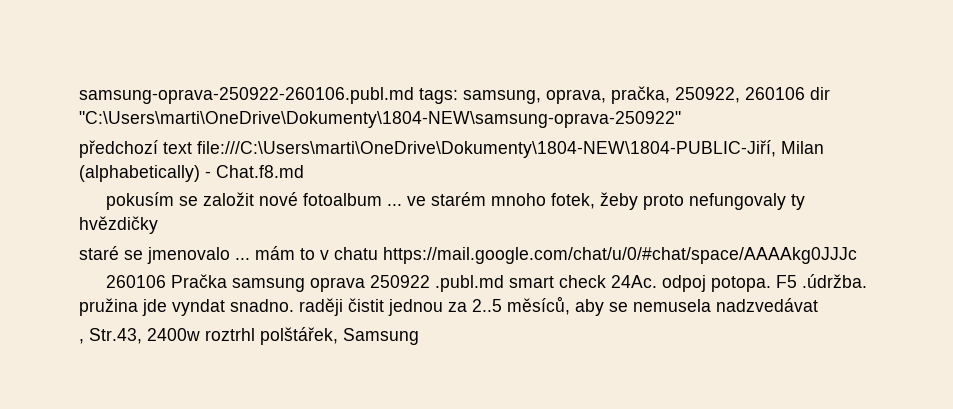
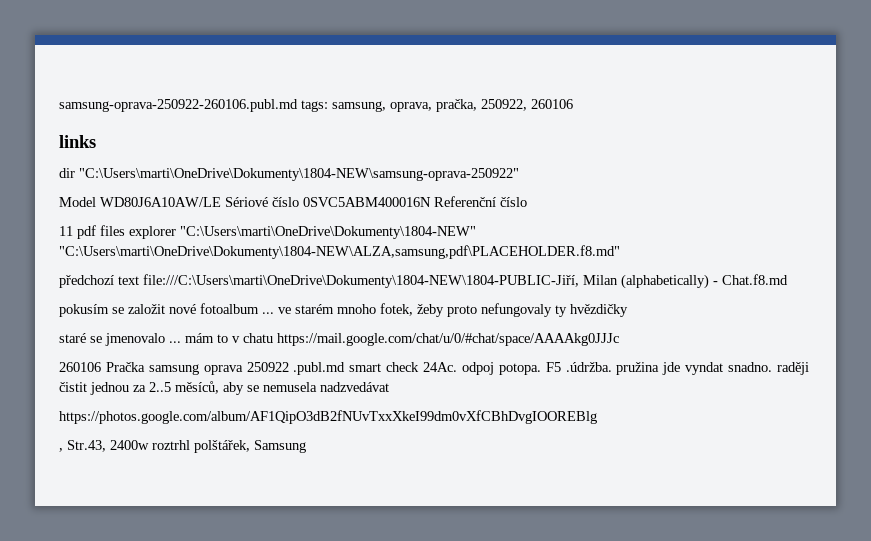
- samsung-oprava-250922-260106.publ.md tags: samsung, oprava, pračka, 250922, 260106 dir "C:\Users\marti\OneDrive\Dokumenty\1804-NEW\samsung-oprava-250922"
+ samsung-oprava-250922-260106.publ.md tags: samsung, oprava, pračka, 250922, 260106
+ links
+ dir "C:\Users\marti\OneDrive\Dokumenty\1804-NEW\samsung-oprava-250922"
+ Model WD80J6A10AW/LE Sériové číslo 0SVC5ABM400016N Referenční číslo
+ 11 pdf files explorer "C:\Users\marti\OneDrive\Dokumenty\1804-NEW" "C:\Users\marti\OneDrive\Dokumenty\1804-NEW\ALZA,samsung,pdf\PLACEHOLDER.f8.md"
+ https://photos.google.com/album/AF1QipO3dB2fNUvTxxXkeI99dm0vXfCBhDvgIOOREBlg

